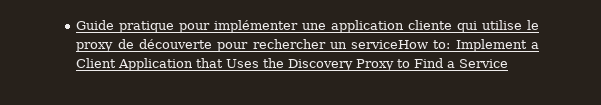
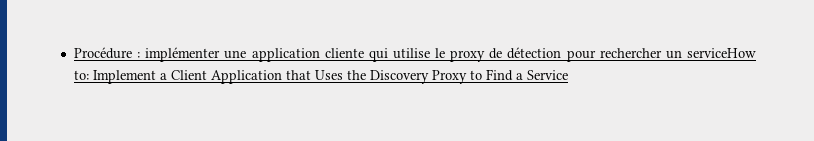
- Guide pratique pour implémenter une application cliente qui utilise le proxy de découverte pour rechercher un serviceHow to: Implement a Client Application that Uses the Discovery Proxy to Find a Service
+ Procédure : implémenter une application cliente qui utilise le proxy de détection pour rechercher un serviceHow to: Implement a Client Application that Uses the Discovery Proxy to Find a Service

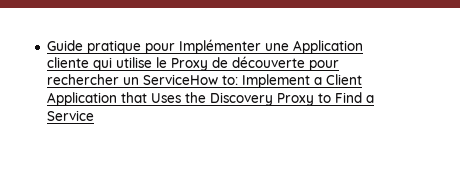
- Procédure : implémenter une application cliente qui utilise le proxy de détection pour rechercher un serviceHow to: Implement a Client Application that Uses the Discovery Proxy to Find a Service
+ Guide pratique pour Implémenter une Application cliente qui utilise le Proxy de découverte pour rechercher un ServiceHow to: Implement a Client Application that Uses the Discovery Proxy to Find a Service

